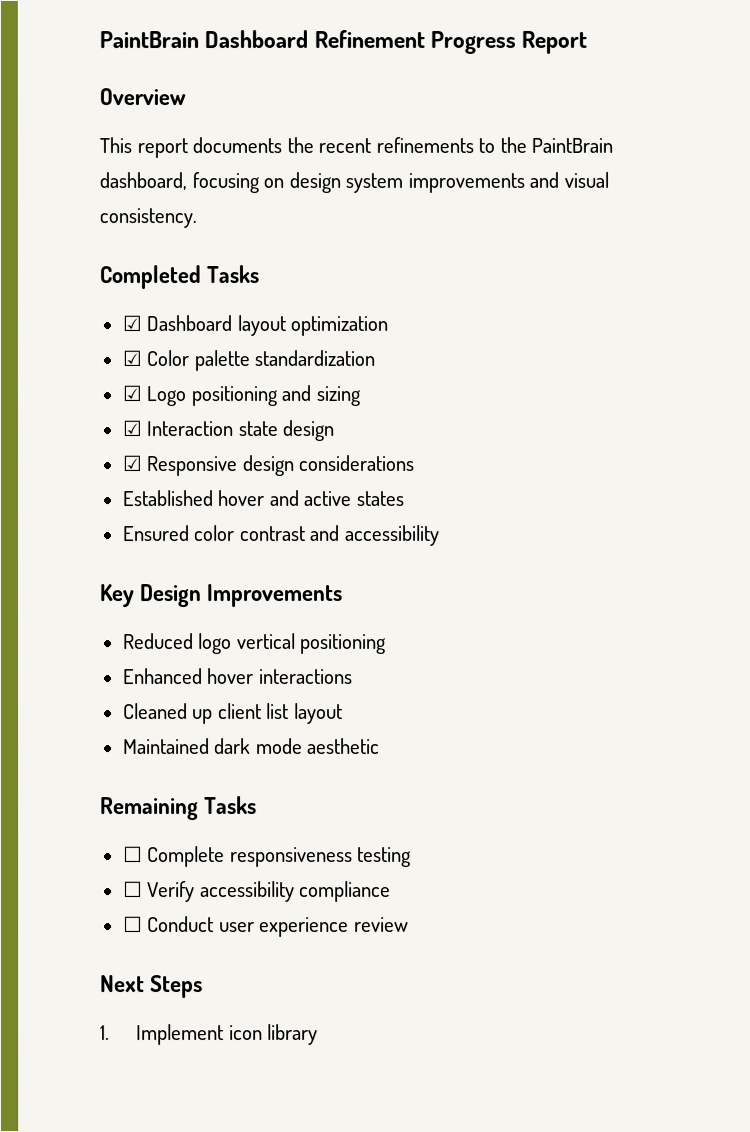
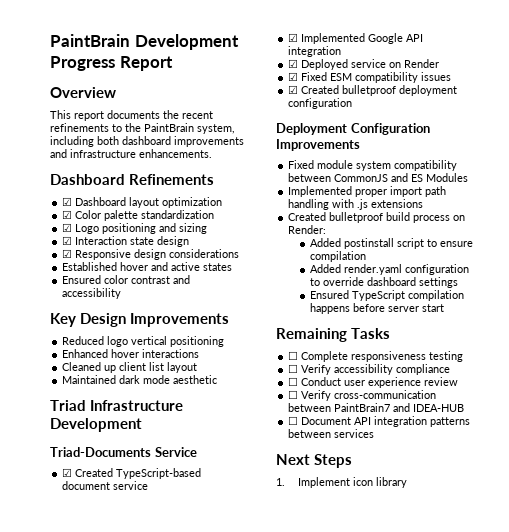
- PaintBrain Dashboard Refinement Progress Report
+ PaintBrain Development Progress Report
- This report documents the recent refinements to the PaintBrain dashboard, focusing on design system improvements and visual consistency.
- Completed Tasks
+ This report documents the recent refinements to the PaintBrain system, including both dashboard improvements and infrastructure enhancements.
+ Dashboard Refinements
+ Triad Infrastructure Development
+ Triad-Documents Service
+ ☑ Created TypeScript-based document service
+ ☑ Implemented Google API integration
+ ☑ Deployed service on Render
+ ☑ Fixed ESM compatibility issues
+ ☑ Created bulletproof deployment configuration
+ Deployment Configuration Improvements
+ Fixed module system compatibility between CommonJS and ES Modules
+ Implemented proper import path handling with .js extensions
+ Created bulletproof build process on Render:
+ Added postinstall script to ensure compilation
+ Added render.yaml configuration to override dashboard settings
+ Ensured TypeScript compilation happens before server start
+ ☐ Verify cross-communication between PaintBrain7 and IDEA-HUB
+ ☐ Document API integration patterns between services

